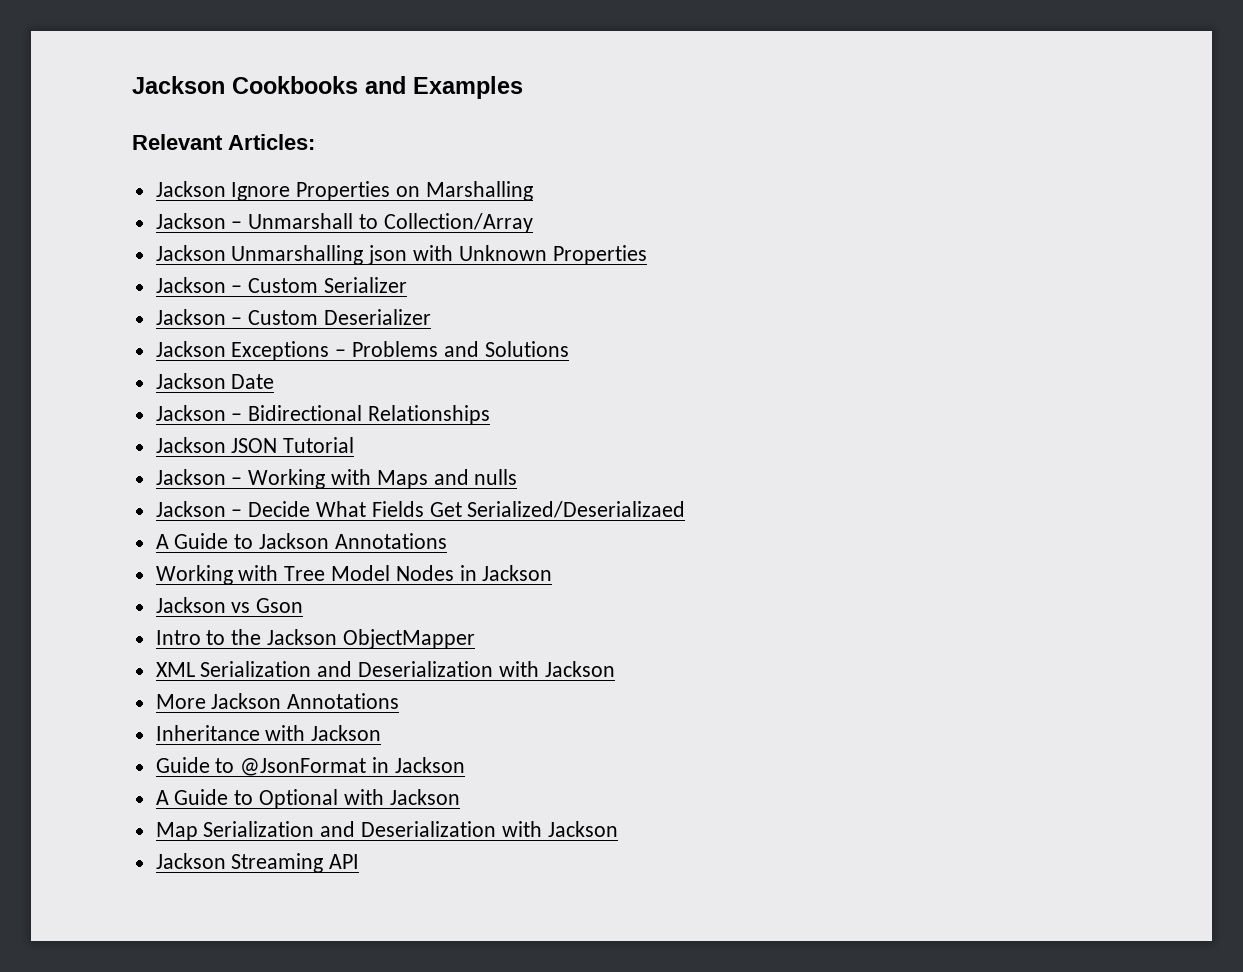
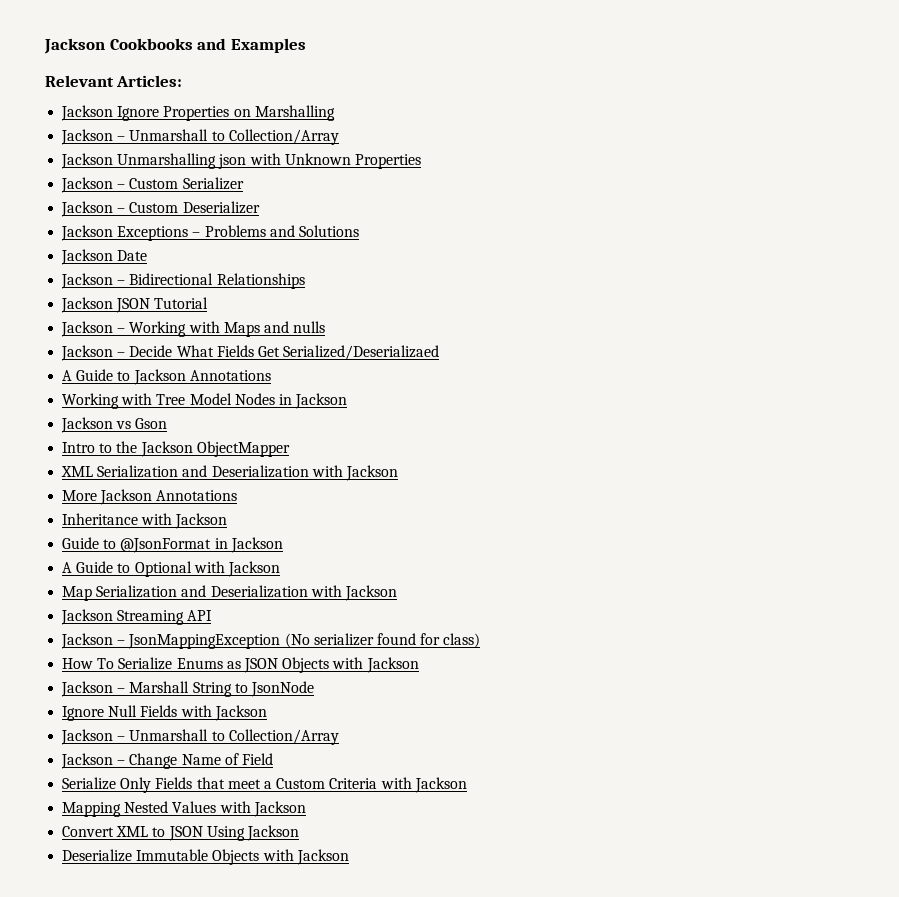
+ Jackson – JsonMappingException (No serializer found for class)
+ How To Serialize Enums as JSON Objects with Jackson
+ Jackson – Marshall String to JsonNode
+ Ignore Null Fields with Jackson
+ Jackson – Unmarshall to Collection/Array
+ Jackson – Change Name of Field
+ Serialize Only Fields that meet a Custom Criteria with Jackson
+ Mapping Nested Values with Jackson
+ Convert XML to JSON Using Jackson
+ Deserialize Immutable Objects with Jackson

